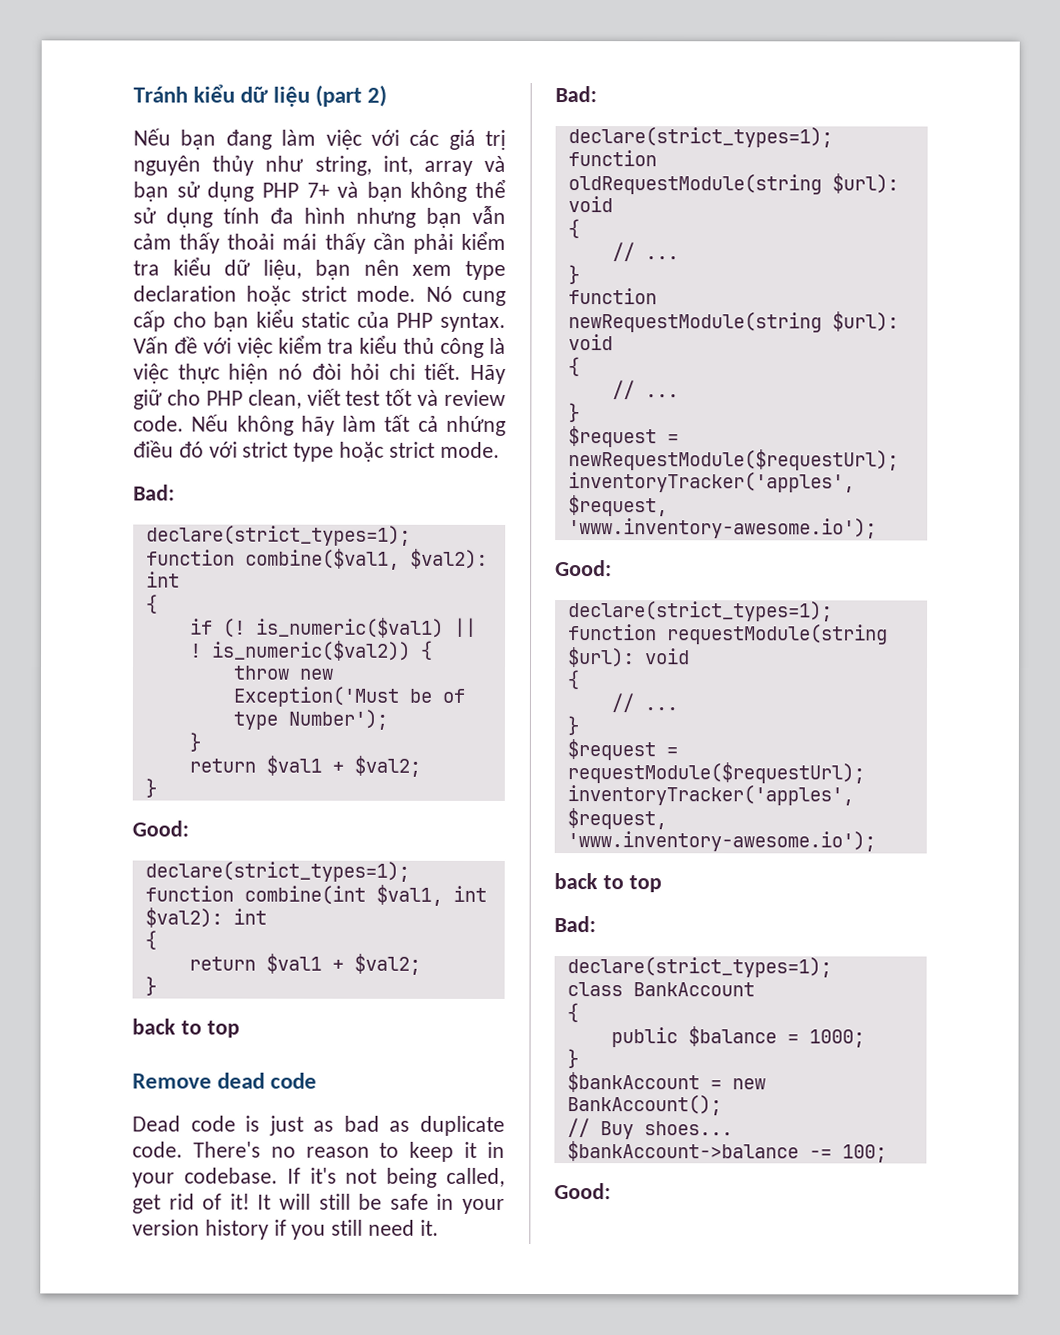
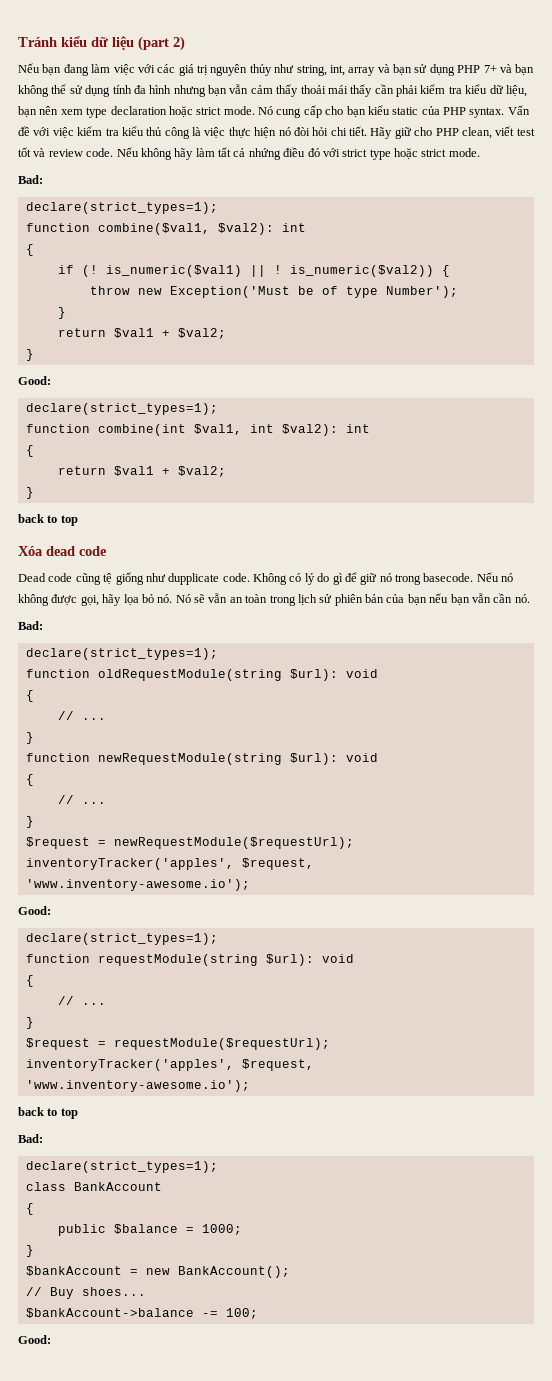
- Remove dead code
+ Xóa dead code
- Dead code is just as bad as duplicate code. There's no reason to keep it in your codebase. If it's not being called, get rid of it! It will still be safe in your version history if you still need it.
+ Dead code cũng tệ giống như dupplicate code. Không có lý do gì để giữ nó trong basecode. Nếu nó không được gọi, hãy lọa bỏ nó. Nó sẽ vẫn an toàn trong lịch sử phiên bản của bạn nếu bạn vẫn cần nó.

